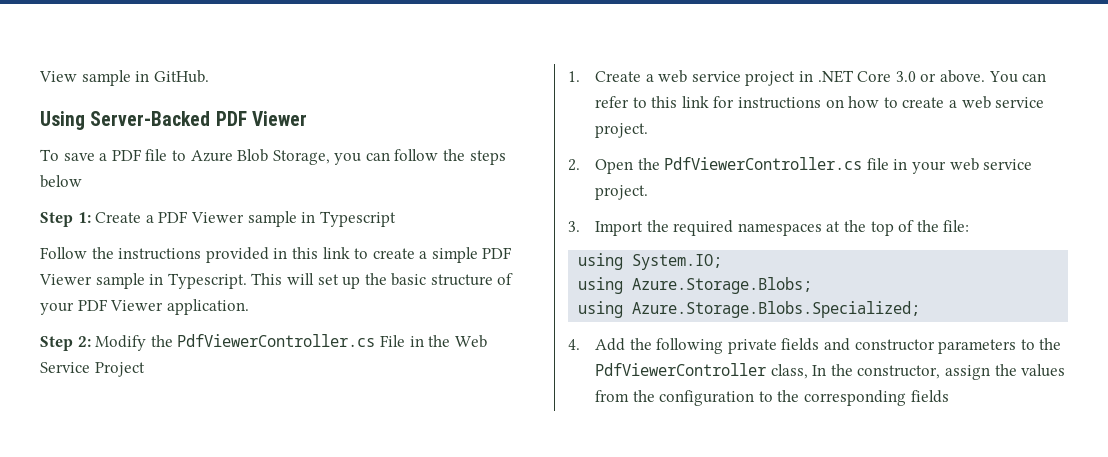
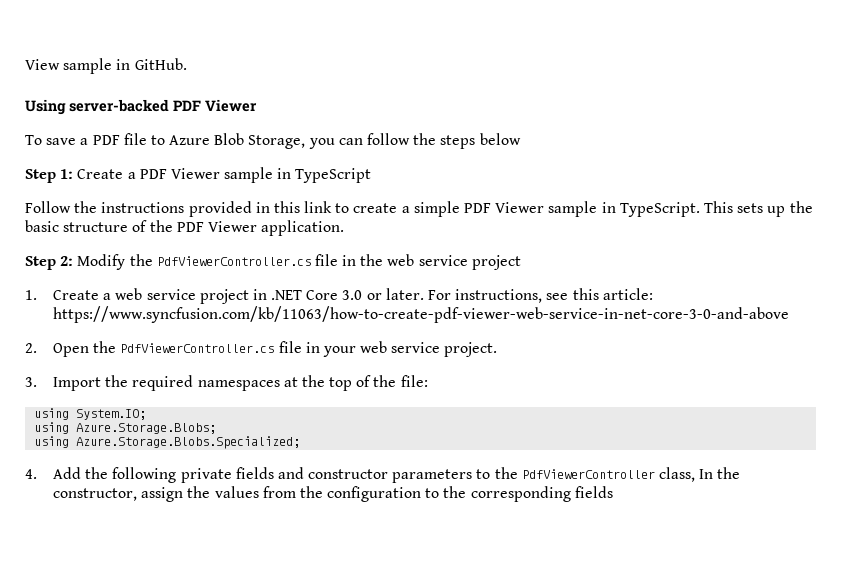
- Using Server-Backed PDF Viewer
+ Using server-backed PDF Viewer
- Step 1: Create a PDF Viewer sample in Typescript
+ Step 1: Create a PDF Viewer sample in TypeScript
- Follow the instructions provided in this link to create a simple PDF Viewer sample in Typescript. This will set up the basic structure of your PDF Viewer application.
+ Follow the instructions provided in this link to create a simple PDF Viewer sample in TypeScript. This sets up the basic structure of the PDF Viewer application.
- Step 2: Modify the PdfViewerController.cs File in the Web Service Project
+ Step 2: Modify the PdfViewerController.cs file in the web service project
- 1. Create a web service project in .NET Core 3.0 or above. You can refer to this link for instructions on how to create a web service project.
+ 1. Create a web service project in .NET Core 3.0 or later. For instructions, see this article: https://www.syncfusion.com/kb/11063/how-to-create-pdf-viewer-web-service-in-net-core-3-0-and-above

